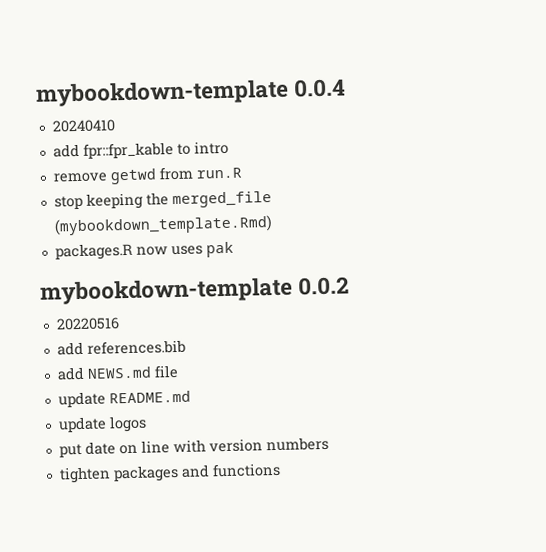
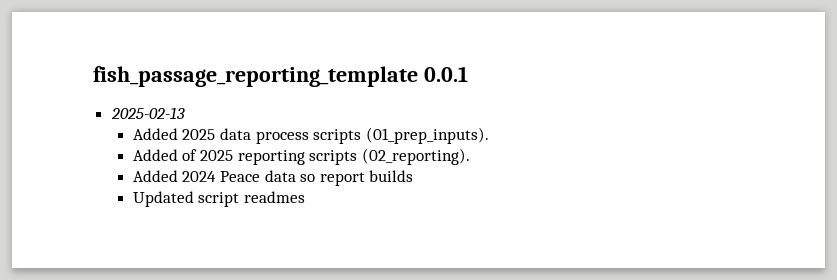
- mybookdown-template 0.0.4
- 20240410
- add fpr::fpr_kable to intro
- remove getwd from run.R
- stop keeping the merged_file (mybookdown_template.Rmd)
- packages.R now uses pak
- mybookdown-template 0.0.2
- 20220516
- add references.bib
- add NEWS.md file
- update README.md
- update logos
- put date on line with version numbers
- tighten packages and functions
+ fish_passage_reporting_template 0.0.1
+ 2025-02-13
+ Added 2025 data process scripts (01_prep_inputs).
+ Added of 2025 reporting scripts (02_reporting).
+ Added 2024 Peace data so report builds
+ Updated script readmes

